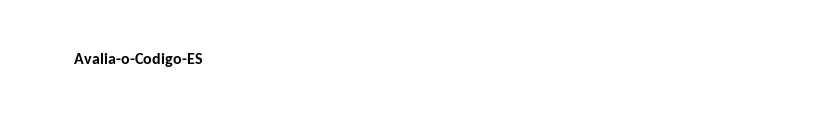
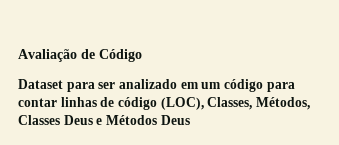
- Avalia-o-Codigo-ES
+ Avaliação de Código
+ Dataset para ser analizado em um código para contar linhas de código (LOC), Classes, Métodos, Classes Deus e Métodos Deus

